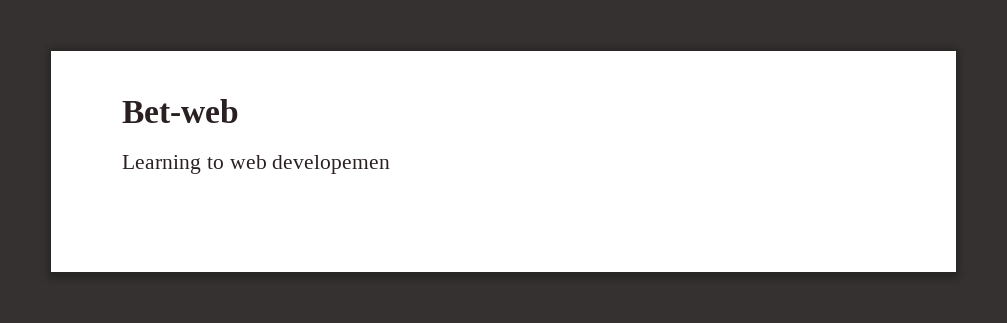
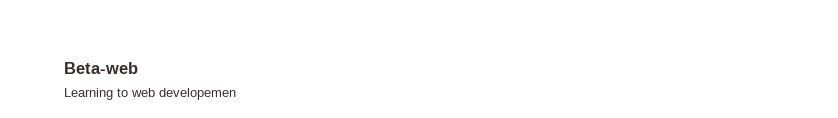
- Bet-web
+ Beta-web

